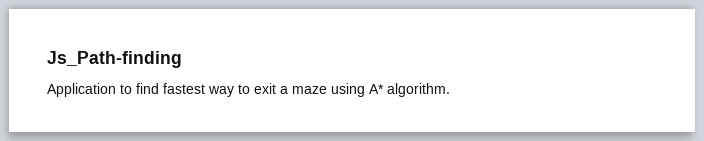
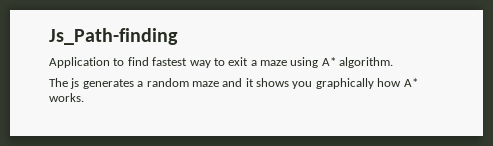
+ The js generates a random maze and it shows you graphically how A* works.

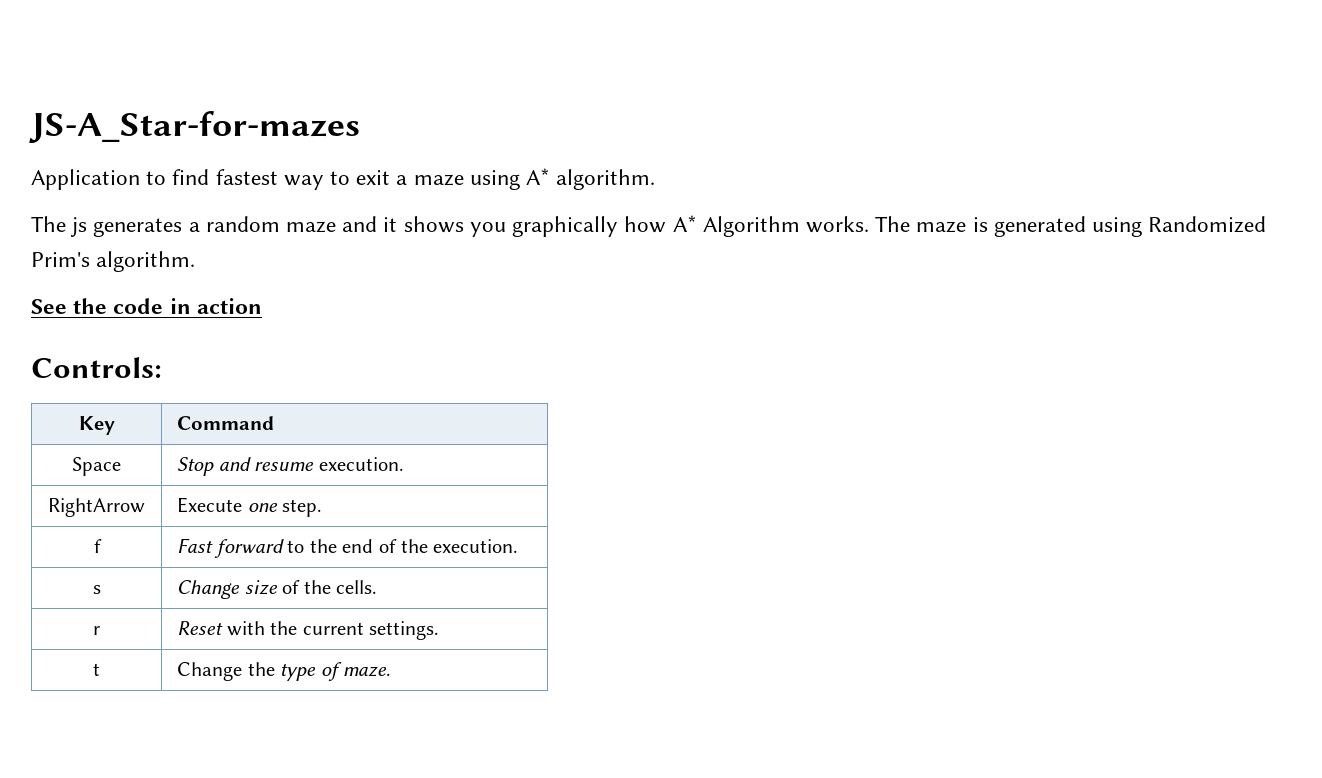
- Js_Path-finding
+ JS-A_Star-for-mazes
- The js generates a random maze and it shows you graphically how A* works.
+ The js generates a random maze and it shows you graphically how A* Algorithm works. The maze is generated using Randomized Prim's algorithm.
+ See the code in action
+ Controls:
+ Key | Command
+ Space | Stop and resume execution.
+ RightArrow | Execute one step.
+ f | Fast forward to the end of the execution.
+ s | Change size of the cells.
+ r | Reset with the current settings.
+ t | Change the type of maze.

